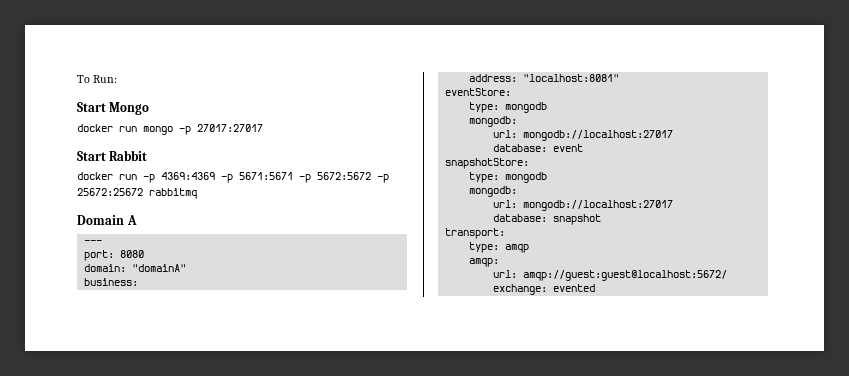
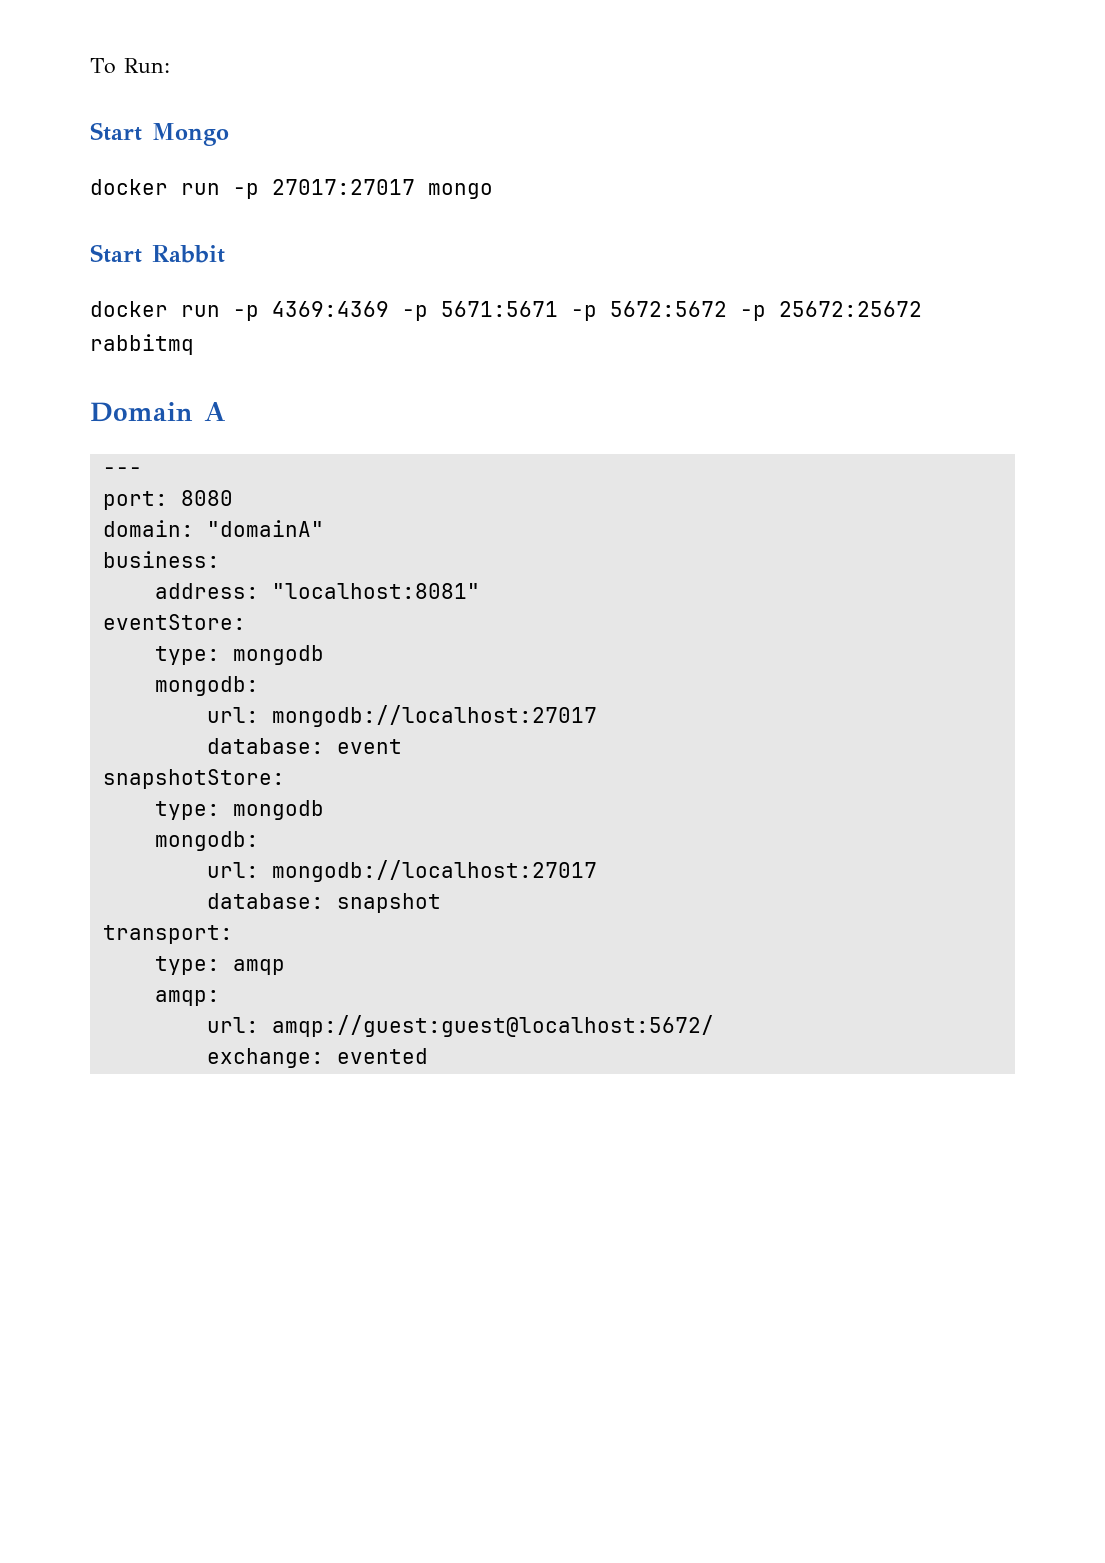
- docker run mongo -p 27017:27017
+ docker run -p 27017:27017 mongo

